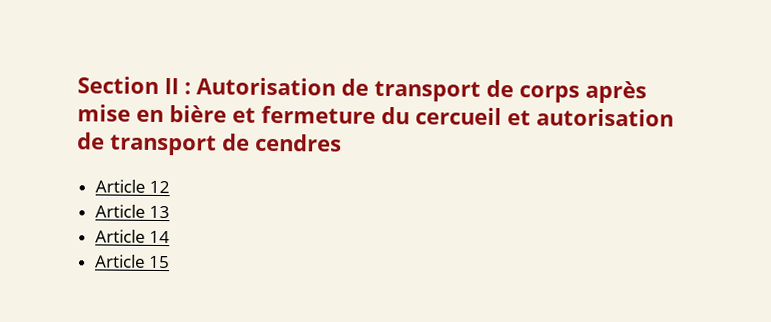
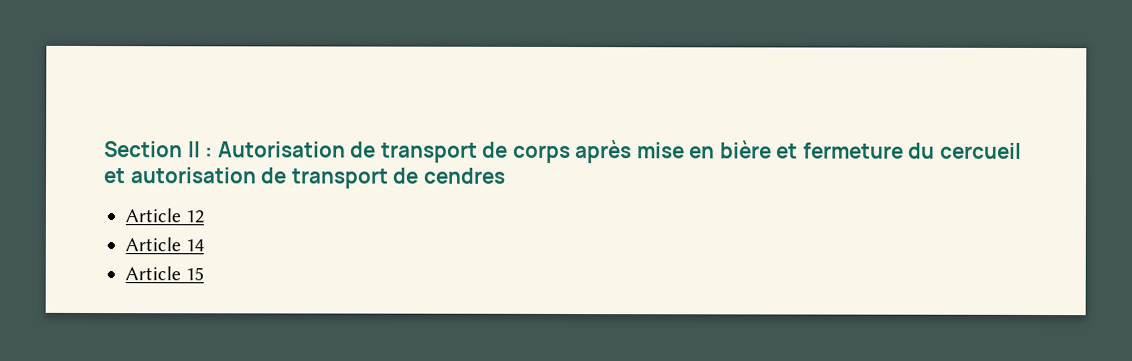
- Article 13

